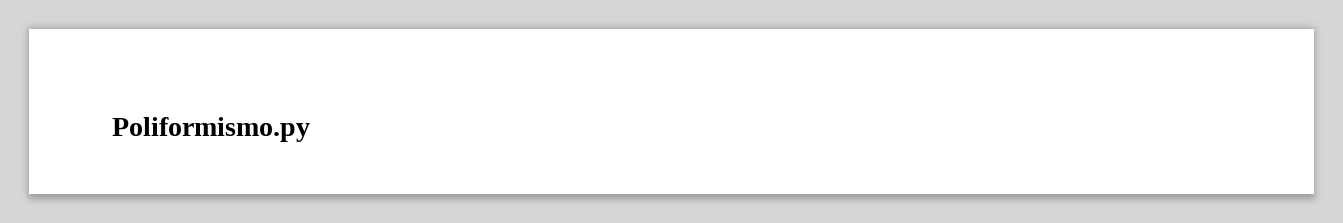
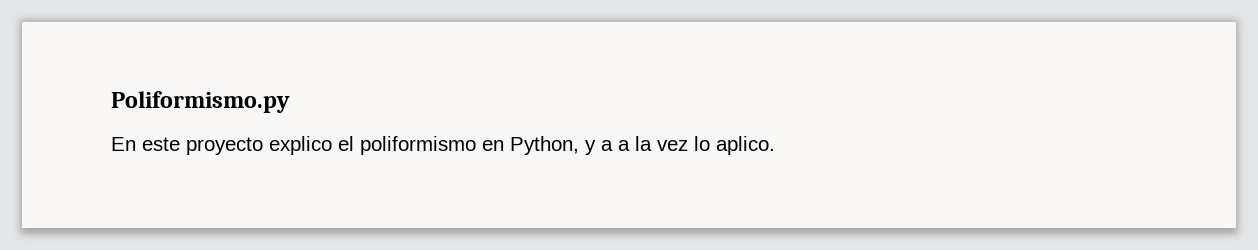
+ En este proyecto explico el poliformismo en Python, y a a la vez lo aplico.

